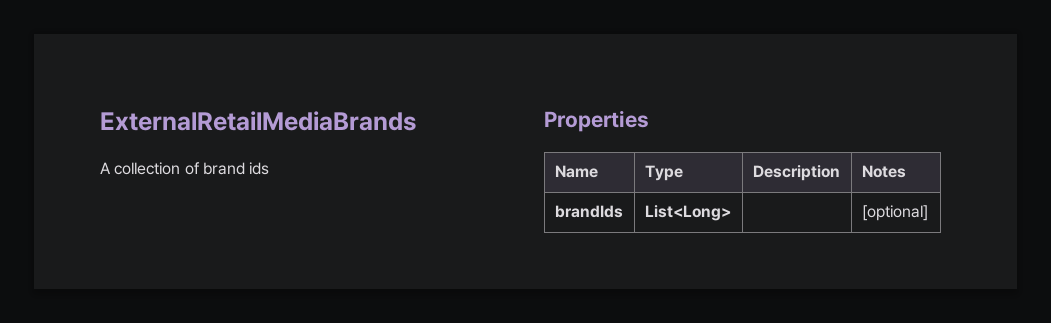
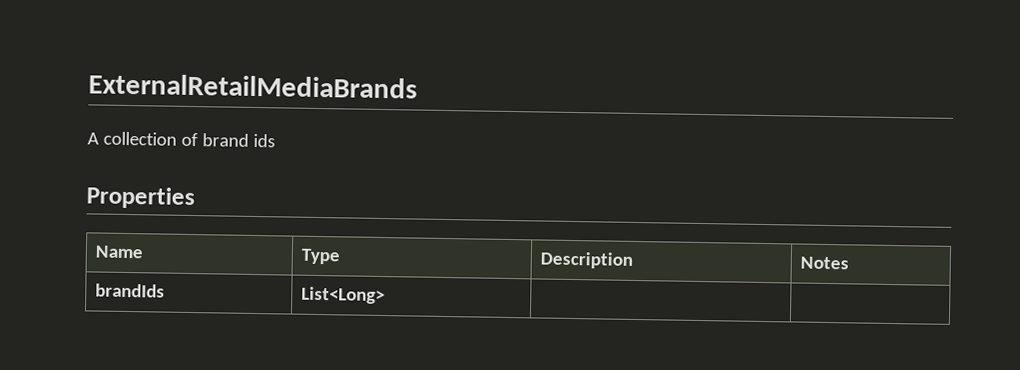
- brandIds | List<Long> | | [optional]
+ brandIds | List<Long> | |

